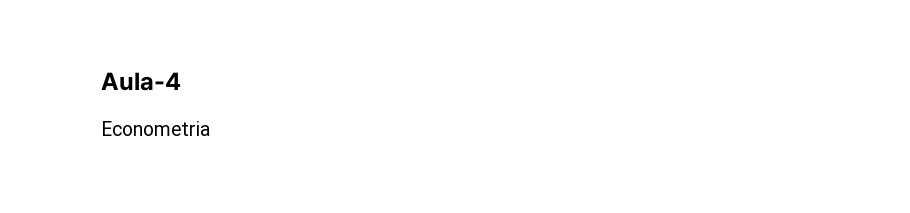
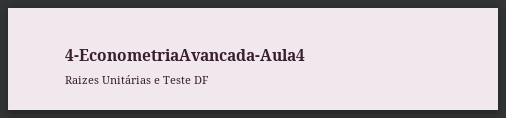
- Aula-4
- Econometria
+ 4-EconometriaAvancada-Aula4
+ Raizes Unitárias e Teste DF

